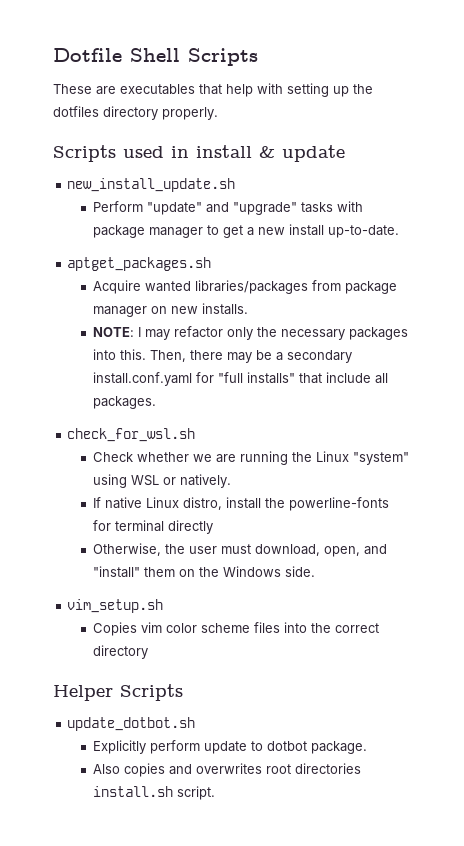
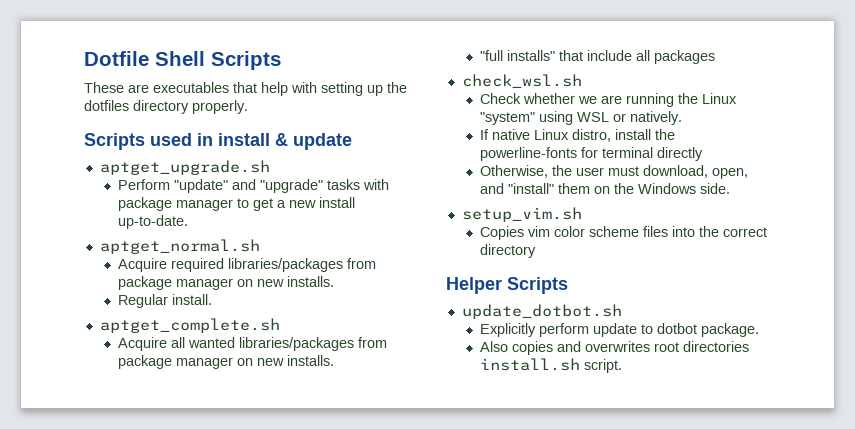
- new_install_update.sh
+ aptget_upgrade.sh
- aptget_packages.sh
- Acquire wanted libraries/packages from package manager on new installs.
+ aptget_normal.sh
+ Acquire required libraries/packages from package manager on new installs.
+ Regular install.
+ aptget_complete.sh
+ Acquire all wanted libraries/packages from package manager on new installs.
- NOTE: I may refactor only the necessary packages into this. Then, there may be a secondary install.conf.yaml for "full installs" that include all packages.
- check_for_wsl.sh
+ "full installs" that include all packages
+ check_wsl.sh
- vim_setup.sh
+ setup_vim.sh

